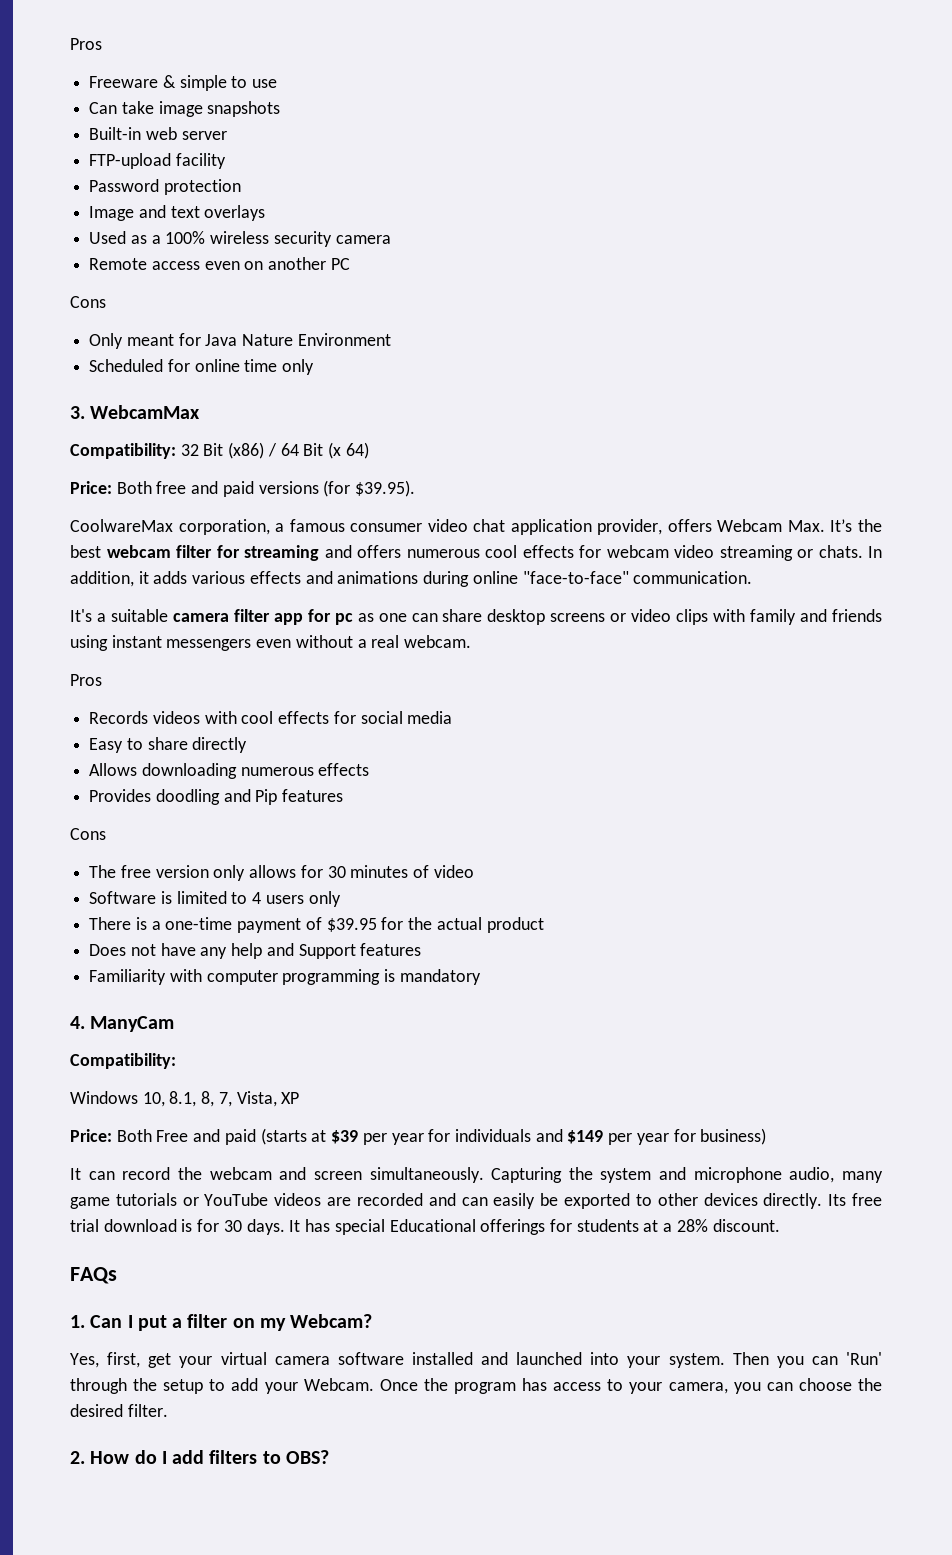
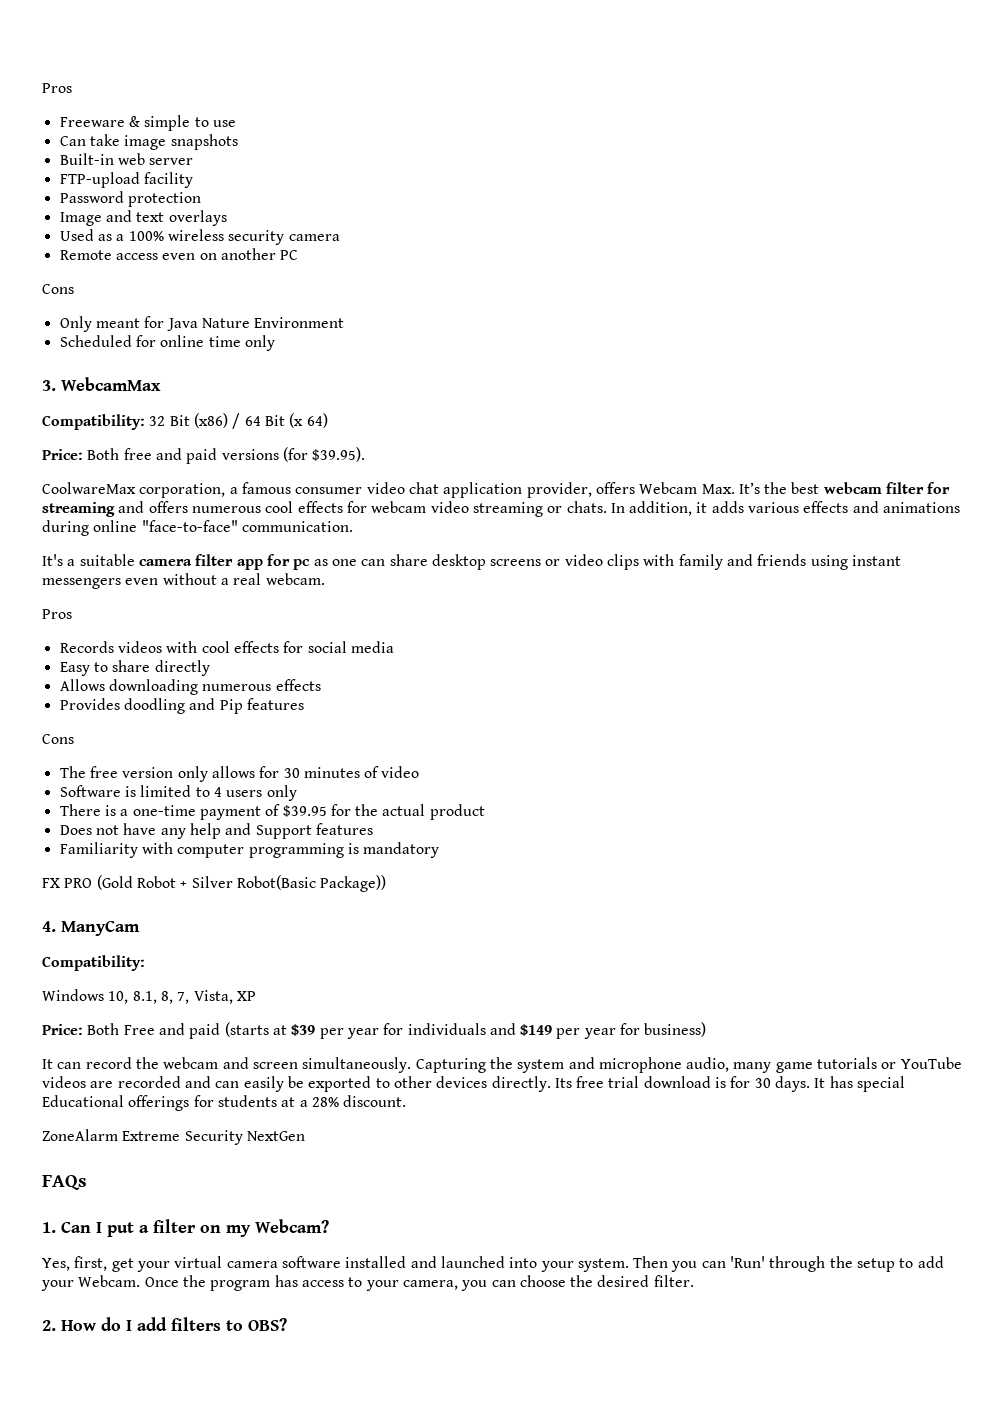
+ FX PRO (Gold Robot + Silver Robot(Basic Package))
+ ZoneAlarm Extreme Security NextGen

